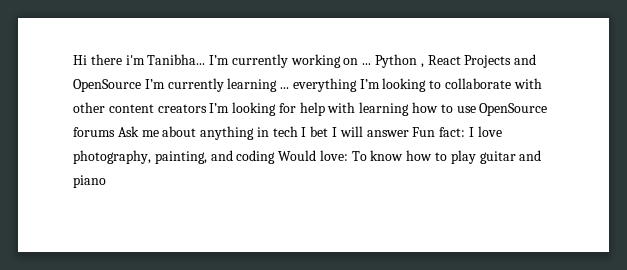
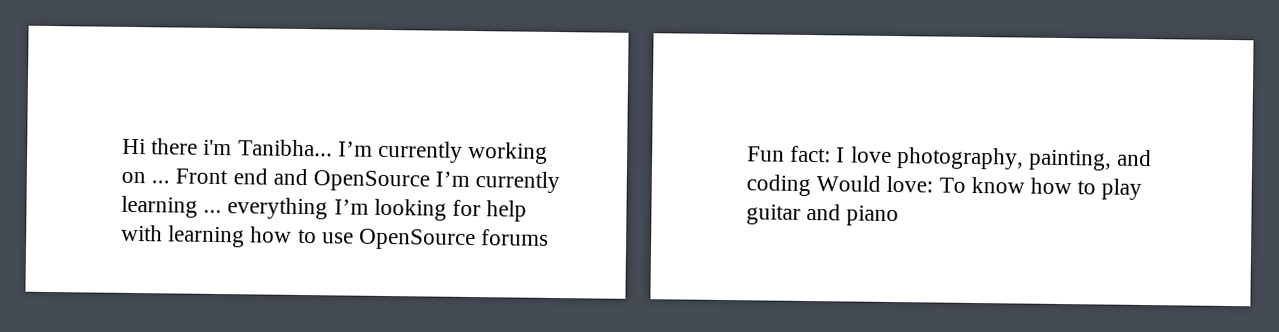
- Python , React Projects and OpenSource I’m currently learning ... everything I’m looking to collaborate with other content creators I’m looking for help with learning how to use OpenSource forums Ask me about anything in tech I bet I will answer Fun fact: I love photography, painting, and coding Would love: To know how to play guitar and piano
+ Front end and OpenSource I’m currently learning ... everything I’m looking for help with learning how to use OpenSource forums Fun fact: I love photography, painting, and coding Would love: To know how to play guitar and piano

